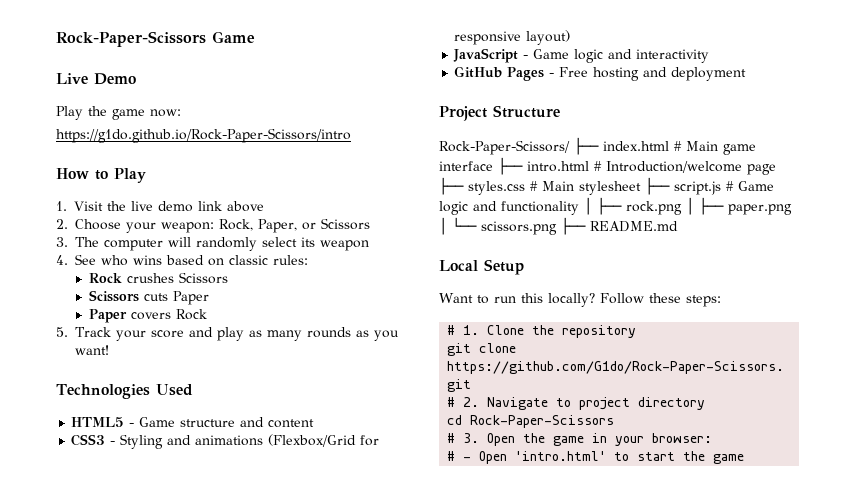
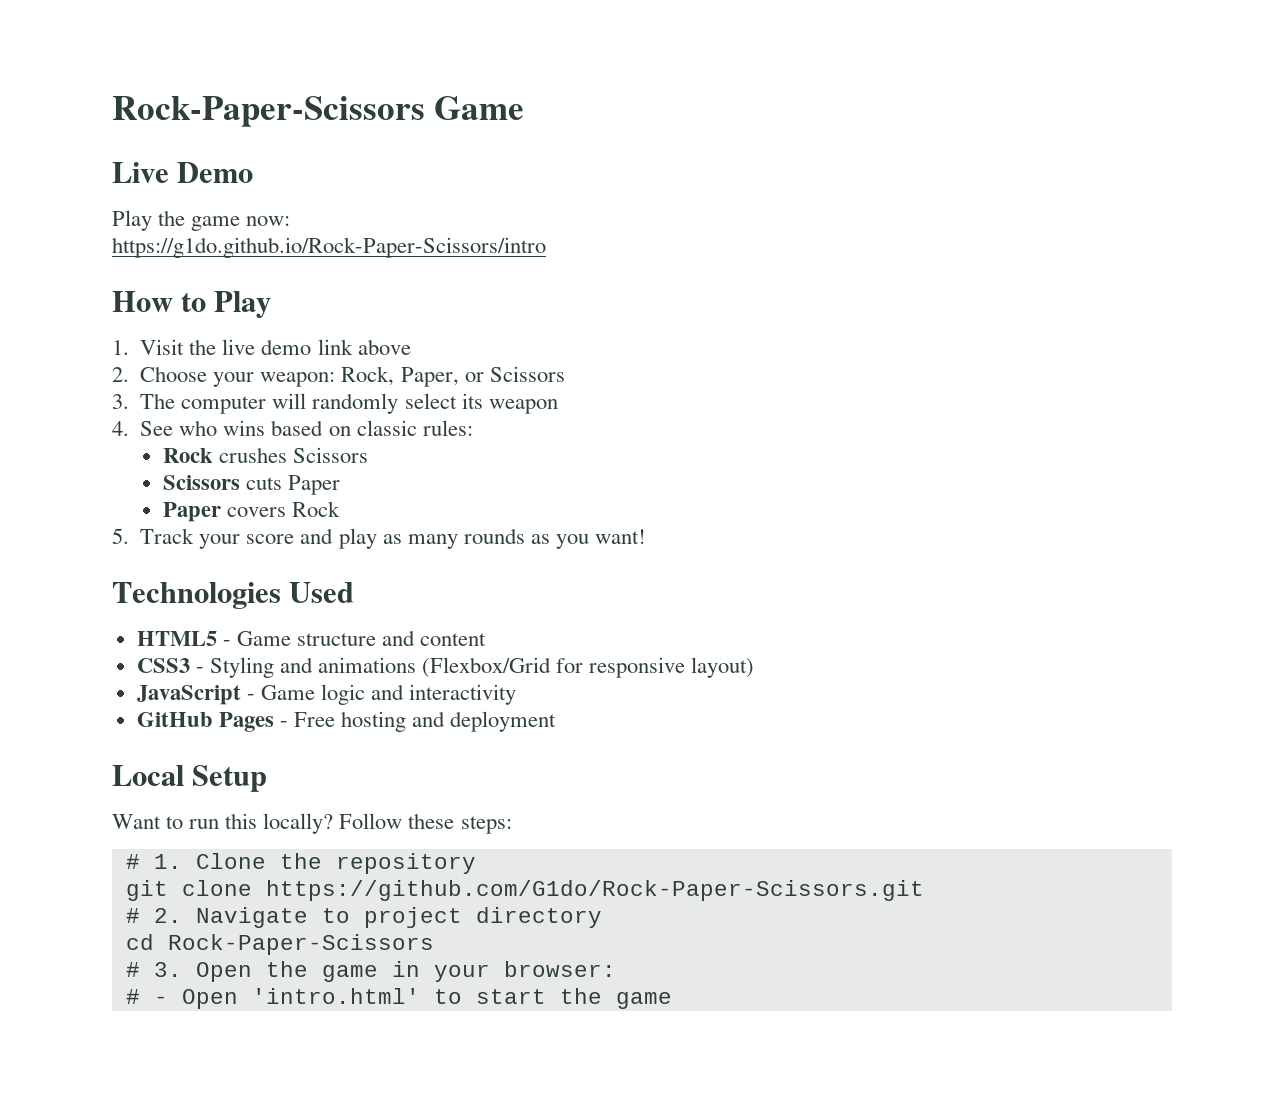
- Project Structure
- Rock-Paper-Scissors/ ├── index.html # Main game interface ├── intro.html # Introduction/welcome page ├── styles.css # Main stylesheet ├── script.js # Game logic and functionality │ ├── rock.png │ ├── paper.png │ └── scissors.png ├── README.md

